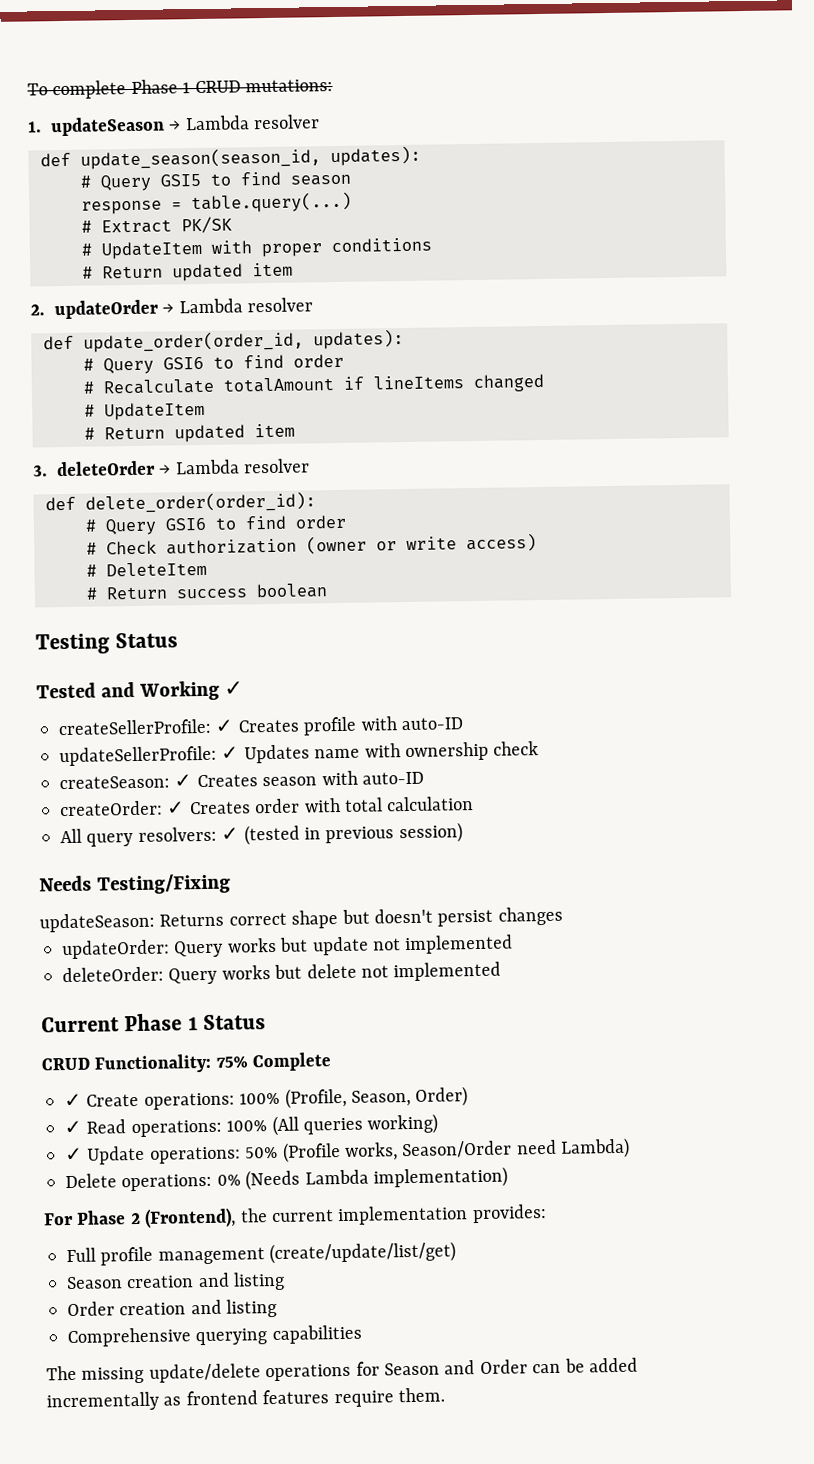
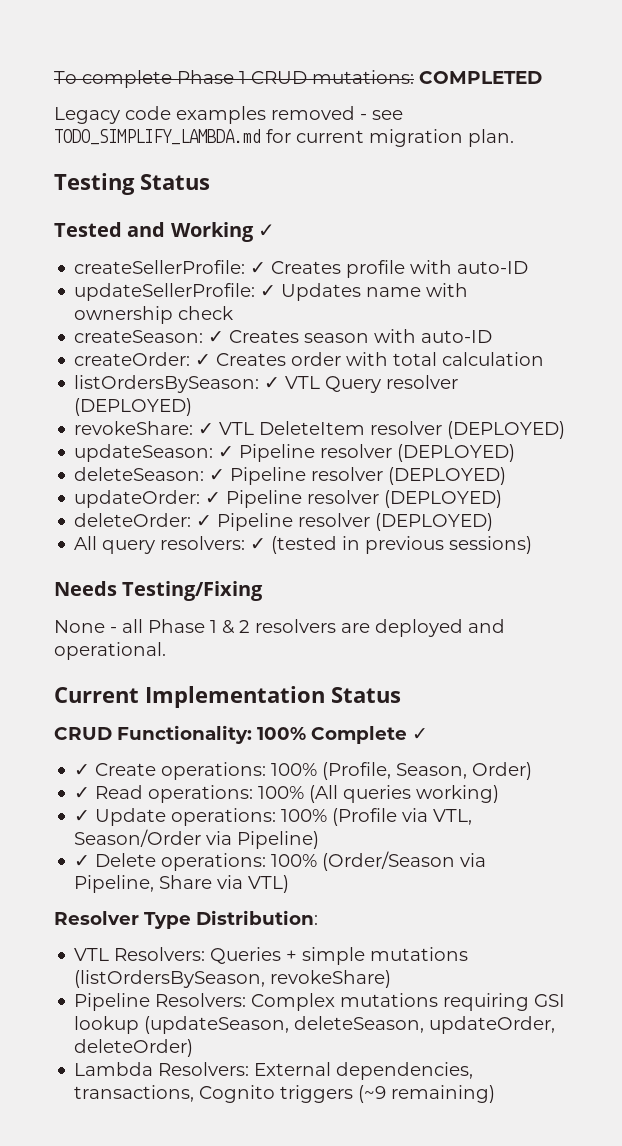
- To complete Phase 1 CRUD mutations:
- 1. updateSeason → Lambda resolver
- def update_season(season_id, updates):
- # Query GSI5 to find season
- response = table.query(...)
- # Extract PK/SK
- # UpdateItem with proper conditions
- # Return updated item
- 2. updateOrder → Lambda resolver
- def update_order(order_id, updates):
- # Query GSI6 to find order
- # Recalculate totalAmount if lineItems changed
- # UpdateItem
- # Return updated item
- 3. deleteOrder → Lambda resolver
- def delete_order(order_id):
- # Query GSI6 to find order
- # Check authorization (owner or write access)
- # DeleteItem
- # Return success boolean
+ To complete Phase 1 CRUD mutations: COMPLETED
+ Legacy code examples removed - see TODO_SIMPLIFY_LAMBDA.md for current migration plan.
+ listOrdersBySeason: ✓ VTL Query resolver (DEPLOYED)
+ revokeShare: ✓ VTL DeleteItem resolver (DEPLOYED)
+ updateSeason: ✓ Pipeline resolver (DEPLOYED)
+ deleteSeason: ✓ Pipeline resolver (DEPLOYED)
+ updateOrder: ✓ Pipeline resolver (DEPLOYED)
+ deleteOrder: ✓ Pipeline resolver (DEPLOYED)
- All query resolvers: ✓ (tested in previous session)
+ All query resolvers: ✓ (tested in previous sessions)
- updateSeason: Returns correct shape but doesn't persist changes
- updateOrder: Query works but update not implemented
- deleteOrder: Query works but delete not implemented
+ None - all Phase 1 & 2 resolvers are deployed and operational.
- Current Phase 1 Status
+ Current Implementation Status
- CRUD Functionality: 75% Complete
+ CRUD Functionality: 100% Complete ✓
- ✓ Update operations: 50% (Profile works, Season/Order need Lambda)
- Delete operations: 0% (Needs Lambda implementation)
- For Phase 2 (Frontend), the current implementation provides:
- Full profile management (create/update/list/get)
- Season creation and listing
- Order creation and listing
- Comprehensive querying capabilities
- The missing update/delete operations for Season and Order can be added incrementally as frontend features require them.
+ ✓ Update operations: 100% (Profile via VTL, Season/Order via Pipeline)
+ ✓ Delete operations: 100% (Order/Season via Pipeline, Share via VTL)
+ Resolver Type Distribution:
+ VTL Resolvers: Queries + simple mutations (listOrdersBySeason, revokeShare)
+ Pipeline Resolvers: Complex mutations requiring GSI lookup (updateSeason, deleteSeason, updateOrder, deleteOrder)
+ Lambda Resolvers: External dependencies, transactions, Cognito triggers (~9 remaining)

